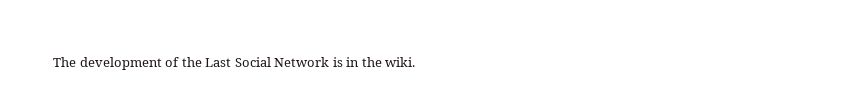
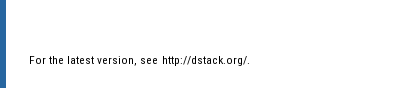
- The development of the Last Social Network is in the wiki.
+ For the latest version, see http://dstack.org/.

